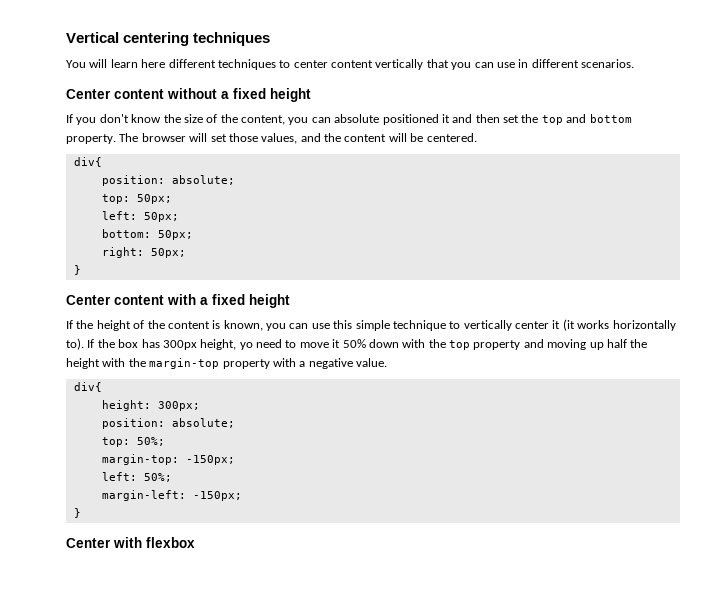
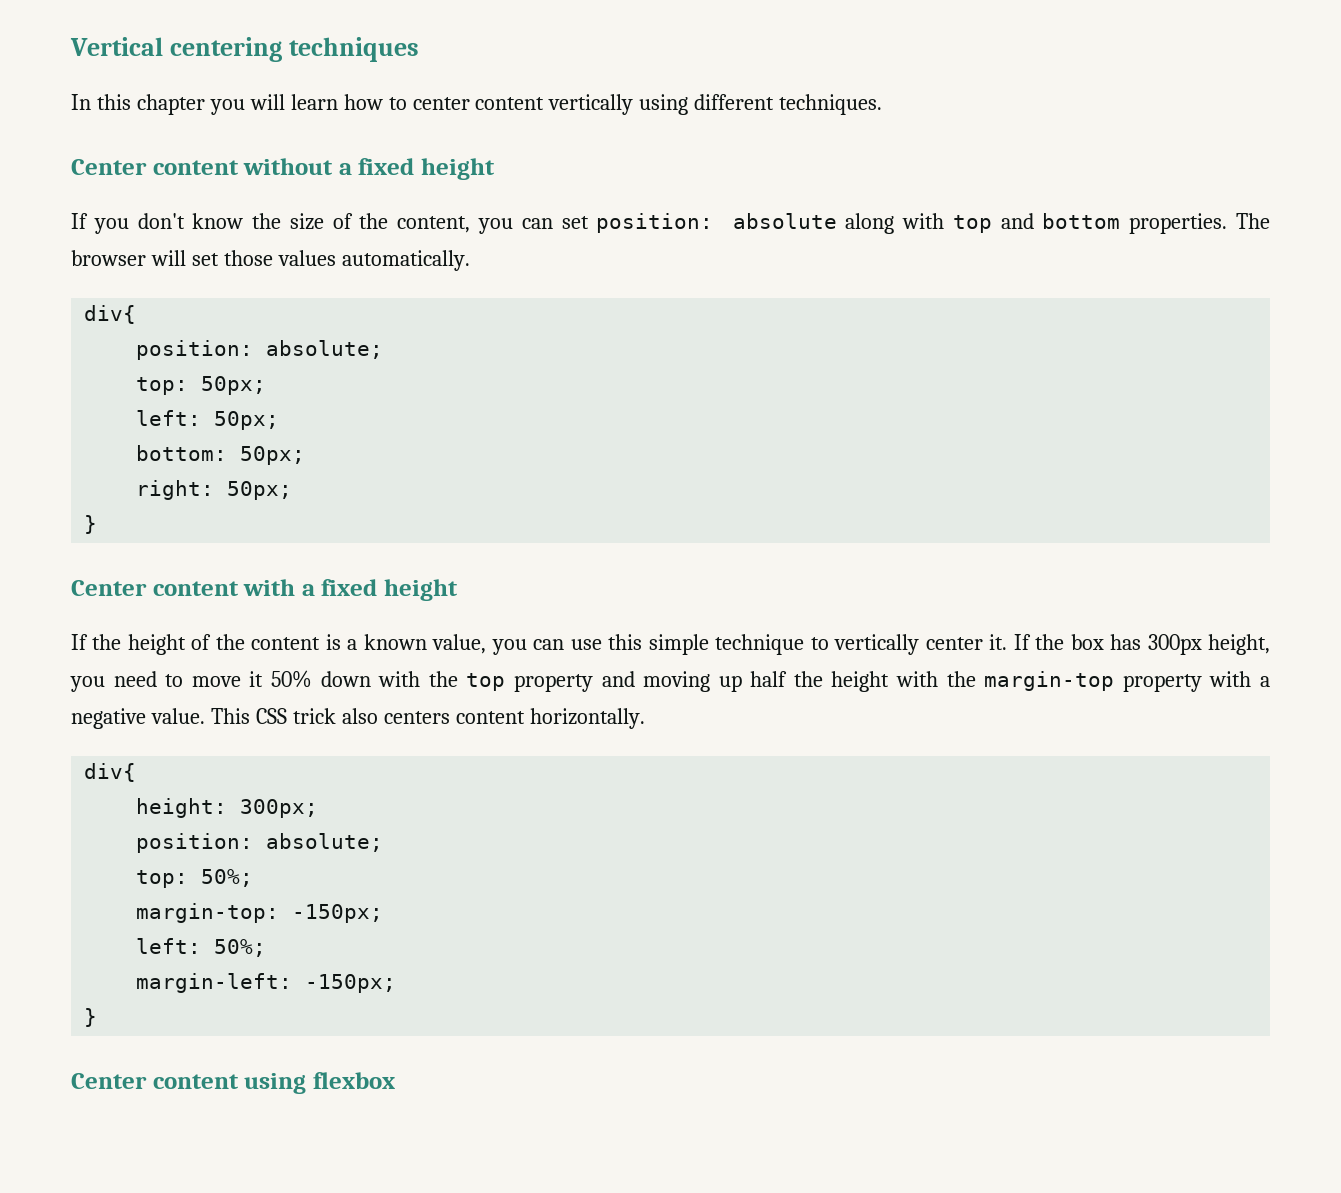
- You will learn here different techniques to center content vertically that you can use in different scenarios.
+ In this chapter you will learn how to center content vertically using different techniques.
- If you don't know the size of the content, you can absolute positioned it and then set the top and bottom property.
+ If you don't know the size of the content, you can set position: absolute along with top and bottom properties.
- The browser will set those values, and the content will be centered.
+ The browser will set those values automatically.
- If the height of the content is known, you can use this simple technique to vertically center it (it works horizontally to).
+ If the height of the content is a known value, you can use this simple technique to vertically center it.
- If the box has 300px height, yo need to move it 50% down with the top property and moving up half the height with the margin-top property with a negative value.
+ If the box has 300px height, you need to move it 50% down with the top property and moving up half the height with the margin-top property with a negative value. This CSS trick also centers content horizontally.
- Center with flexbox
+ Center content using flexbox

